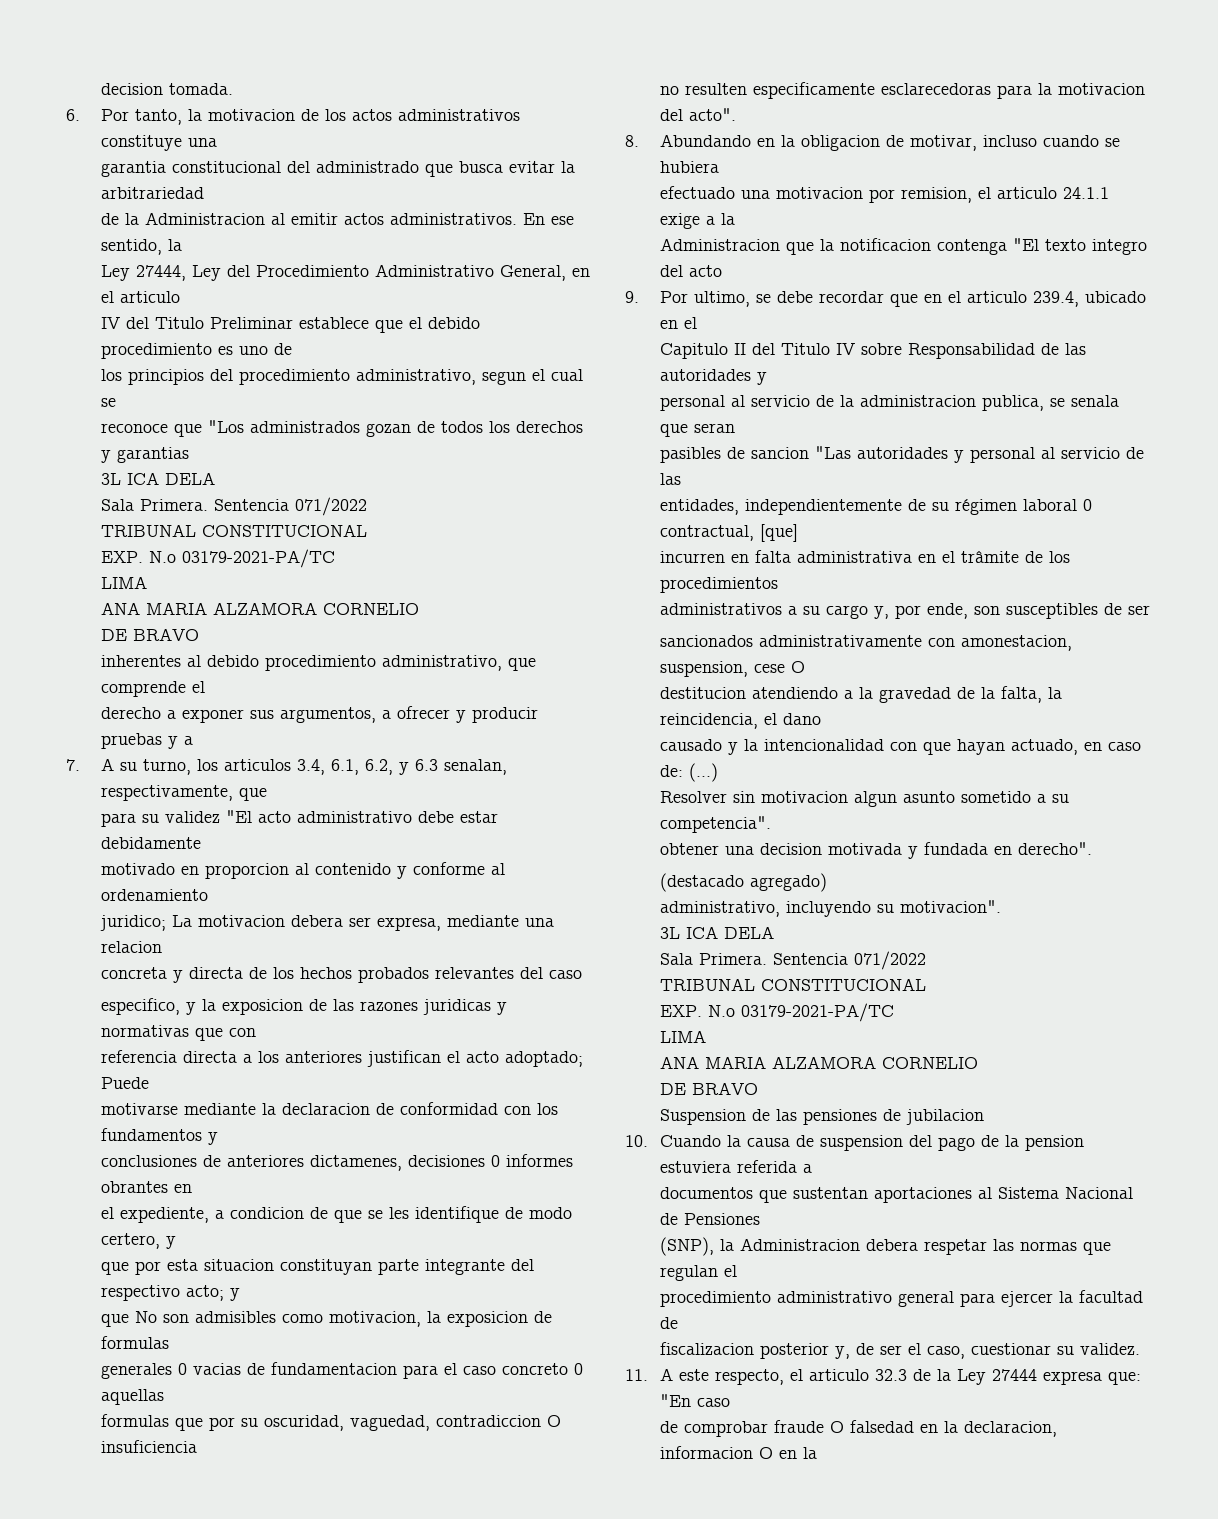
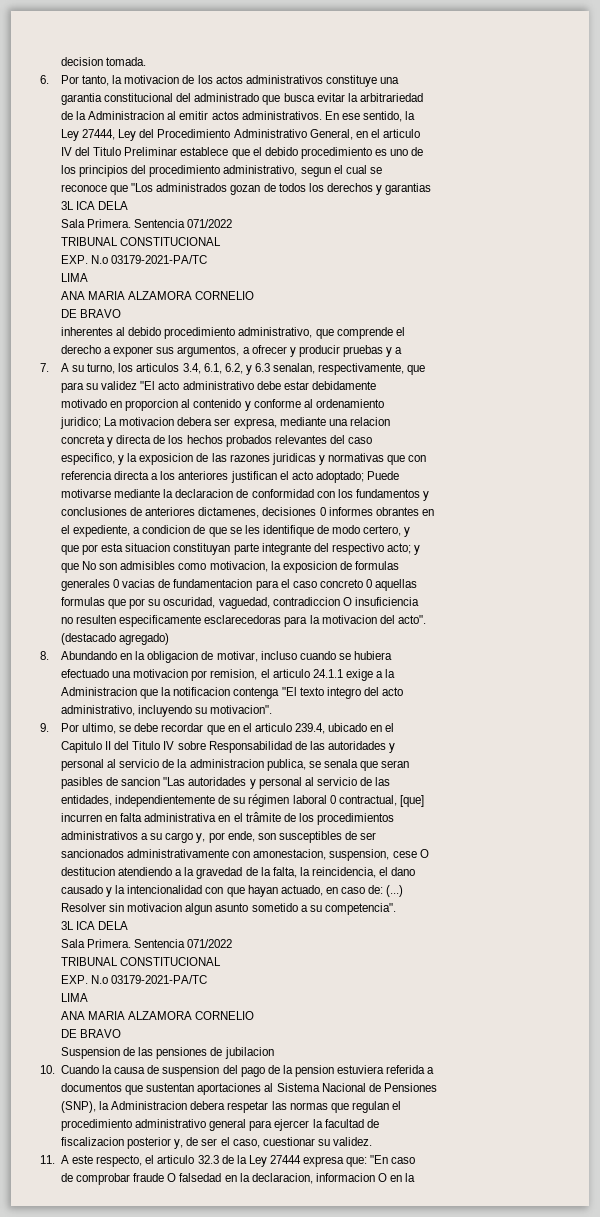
+ (destacado agregado)
+ administrativo, incluyendo su motivacion".
- obtener una decision motivada y fundada en derecho".
- (destacado agregado)
- administrativo, incluyendo su motivacion".

